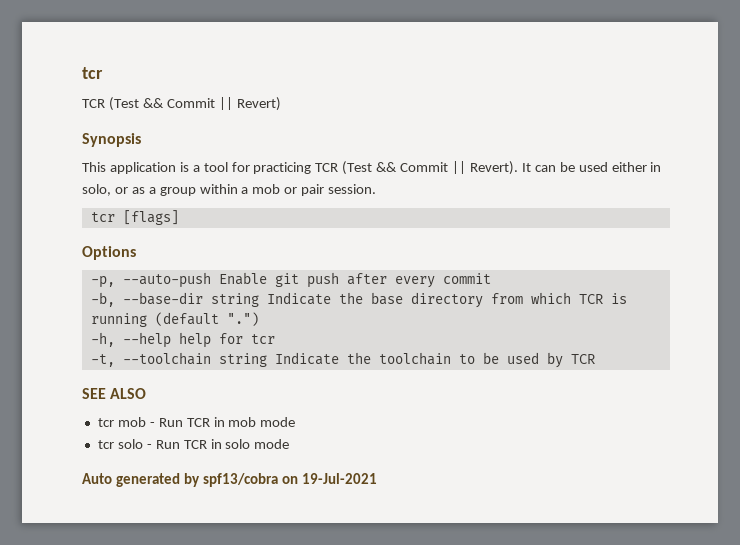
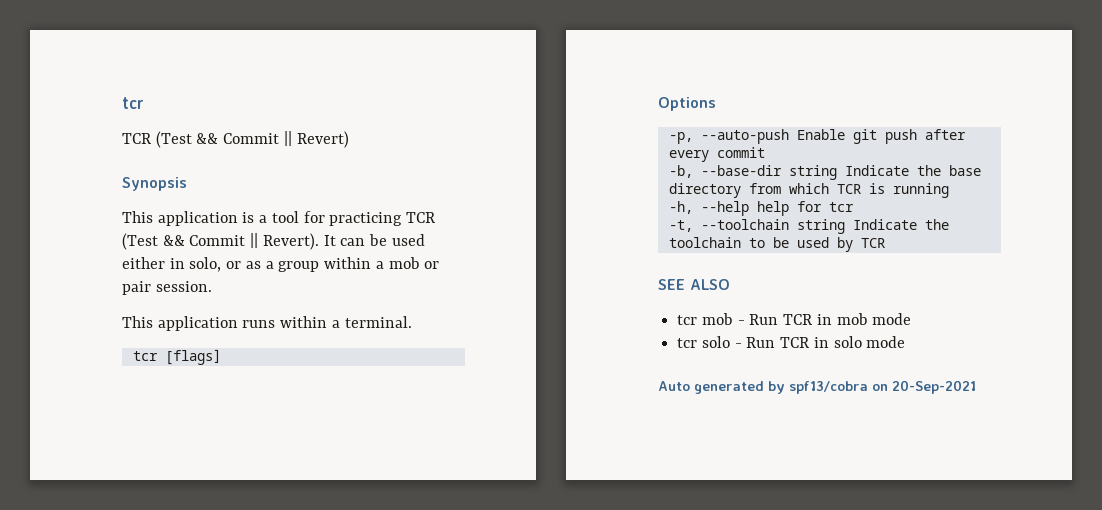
+ This application runs within a terminal.
- -b, --base-dir string Indicate the base directory from which TCR is running (default ".")
+ -b, --base-dir string Indicate the base directory from which TCR is running
- Auto generated by spf13/cobra on 19-Jul-2021
+ Auto generated by spf13/cobra on 20-Sep-2021

